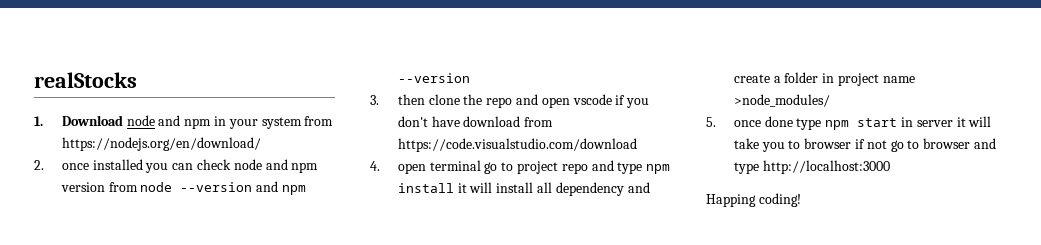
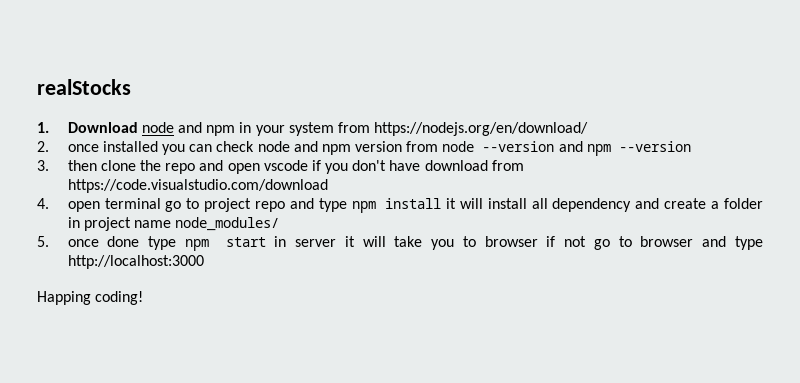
- 4. open terminal go to project repo and type npm install it will install all dependency and create a folder in project name >node_modules/
+ 4. open terminal go to project repo and type npm install it will install all dependency and create a folder in project name node_modules/

